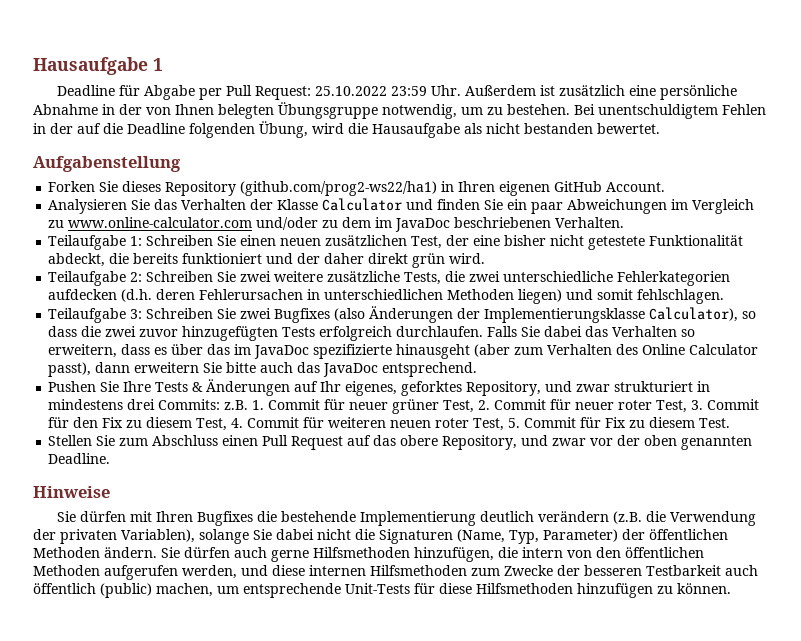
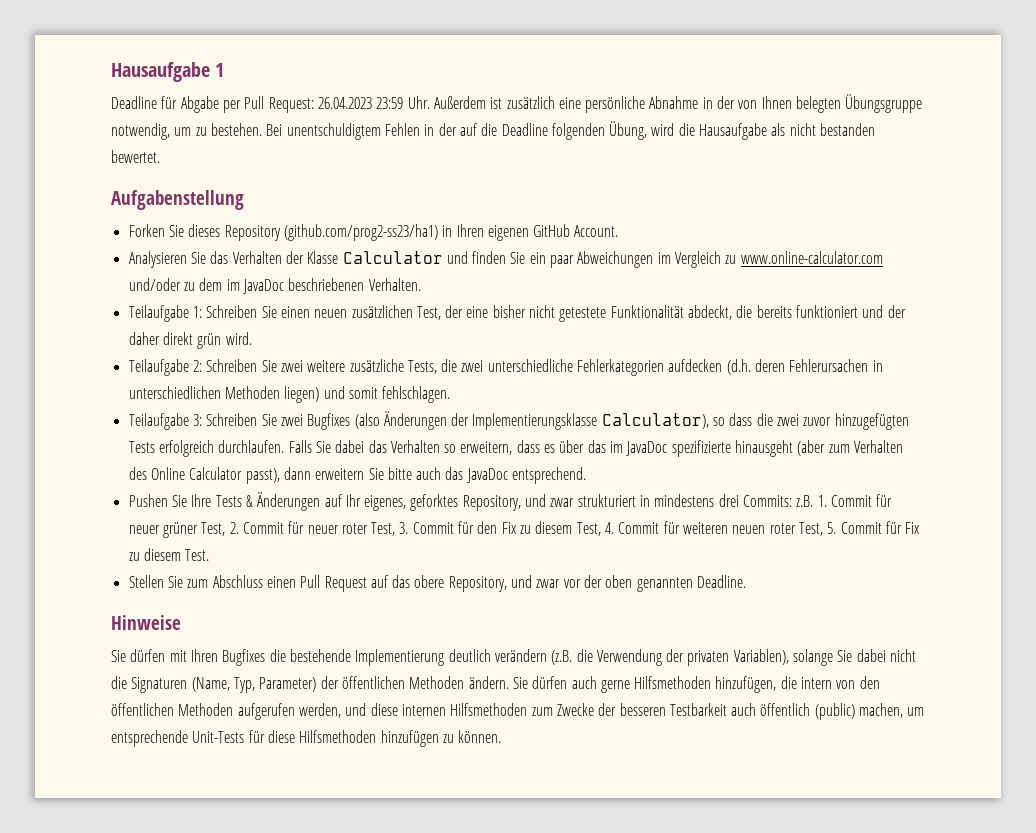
- Deadline für Abgabe per Pull Request: 25.10.2022 23:59 Uhr. Außerdem ist zusätzlich eine persönliche Abnahme in der von Ihnen belegten Übungsgruppe notwendig, um zu bestehen.
+ Deadline für Abgabe per Pull Request: 26.04.2023 23:59 Uhr. Außerdem ist zusätzlich eine persönliche Abnahme in der von Ihnen belegten Übungsgruppe notwendig, um zu bestehen.
- Forken Sie dieses Repository (github.com/prog2-ws22/ha1) in Ihren eigenen GitHub Account.
+ Forken Sie dieses Repository (github.com/prog2-ss23/ha1) in Ihren eigenen GitHub Account.

